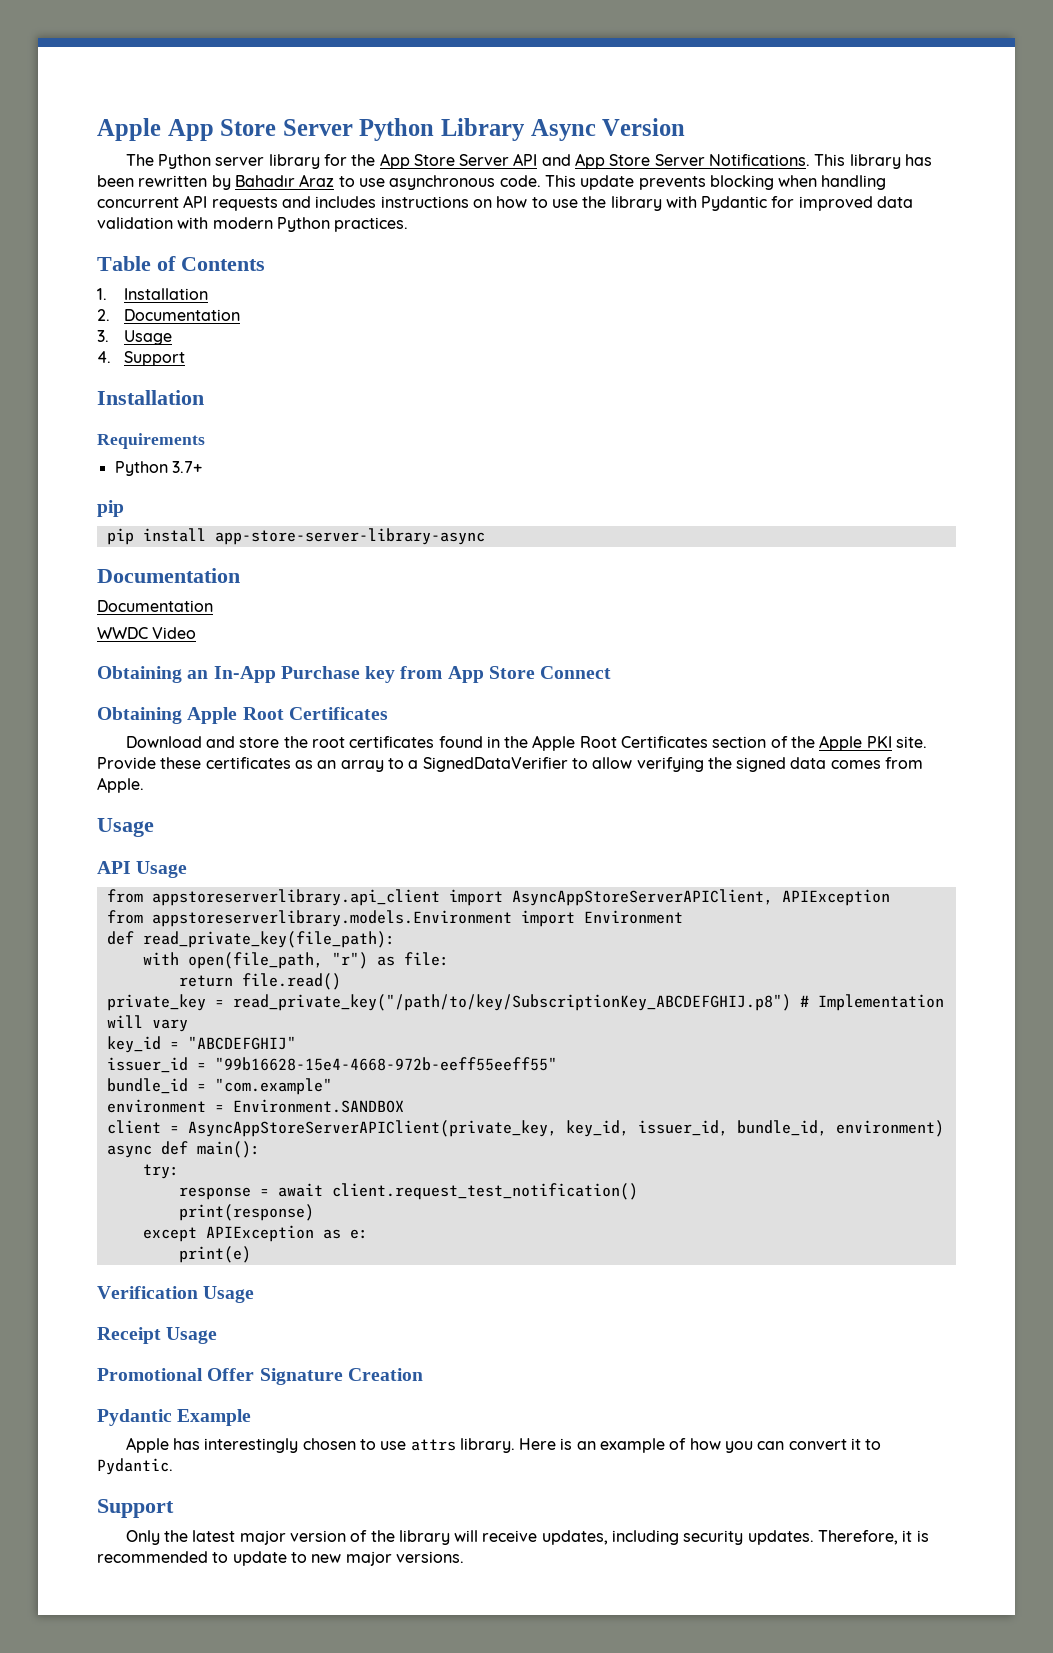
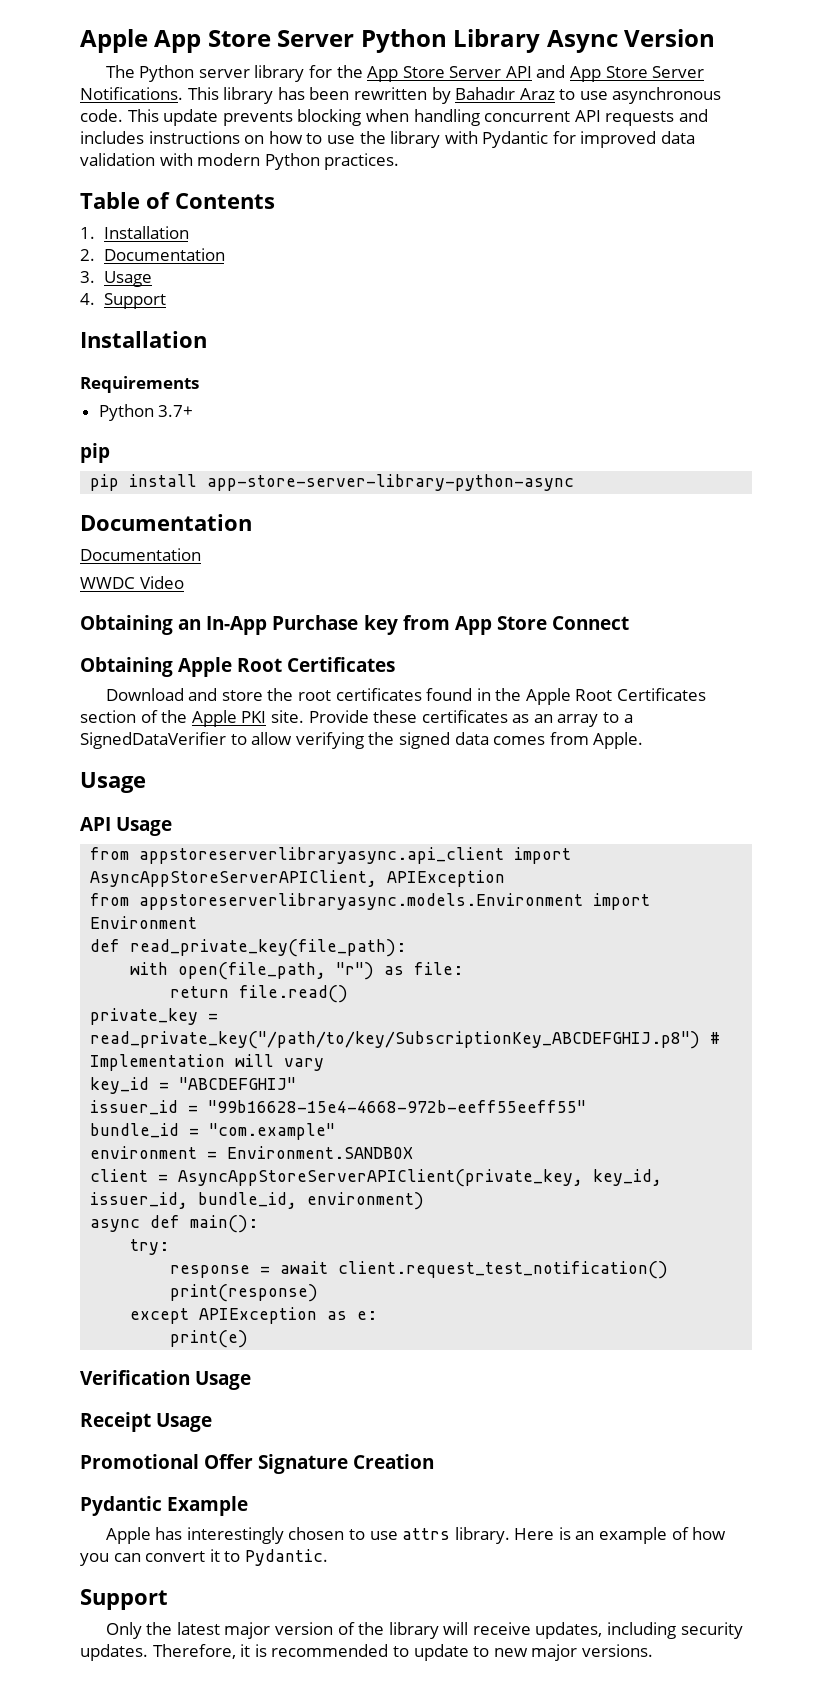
- pip install app-store-server-library-async
+ pip install app-store-server-library-python-async
- from appstoreserverlibrary.api_client import AsyncAppStoreServerAPIClient, APIException
+ from appstoreserverlibraryasync.api_client import AsyncAppStoreServerAPIClient, APIException
- from appstoreserverlibrary.models.Environment import Environment
+ from appstoreserverlibraryasync.models.Environment import Environment

